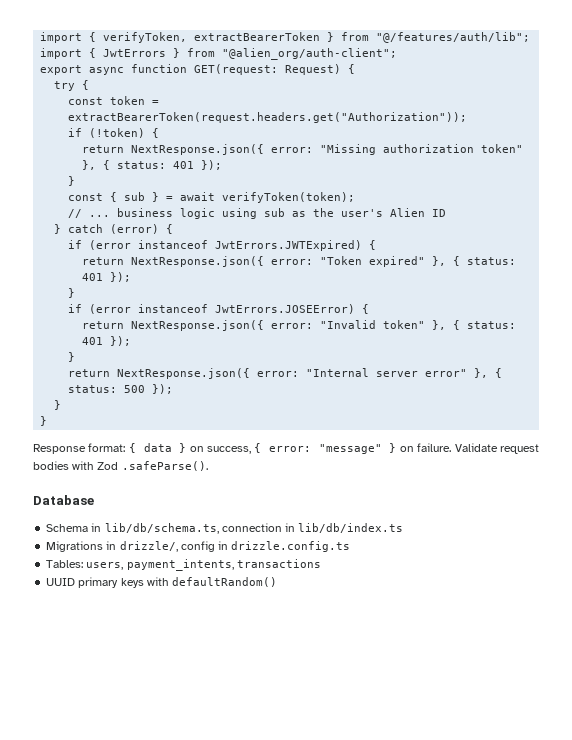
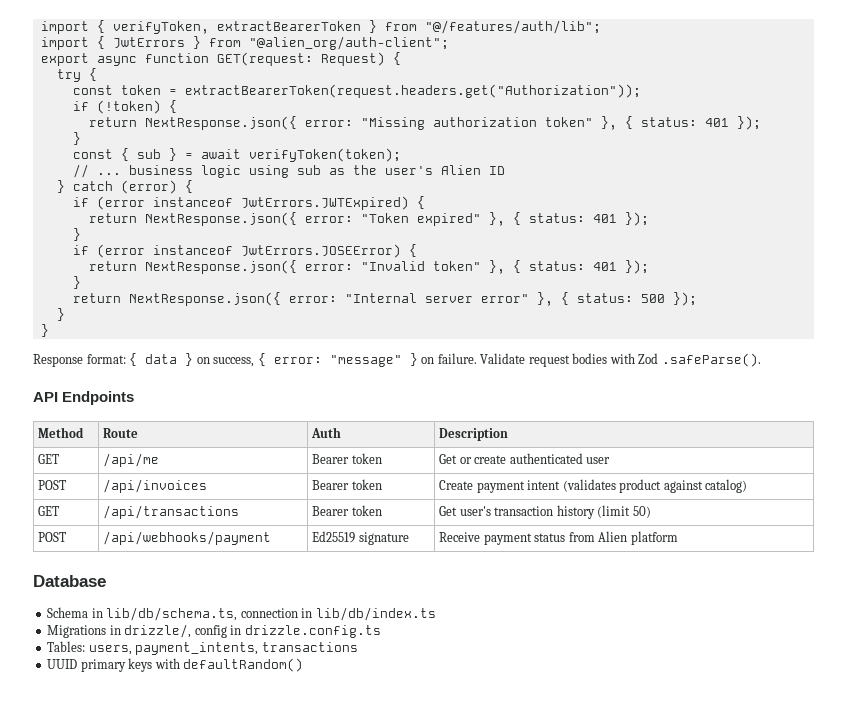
+ API Endpoints
+ Method | Route | Auth | Description
+ GET | /api/me | Bearer token | Get or create authenticated user
+ POST | /api/invoices | Bearer token | Create payment intent (validates product against catalog)
+ GET | /api/transactions | Bearer token | Get user's transaction history (limit 50)
+ POST | /api/webhooks/payment | Ed25519 signature | Receive payment status from Alien platform

